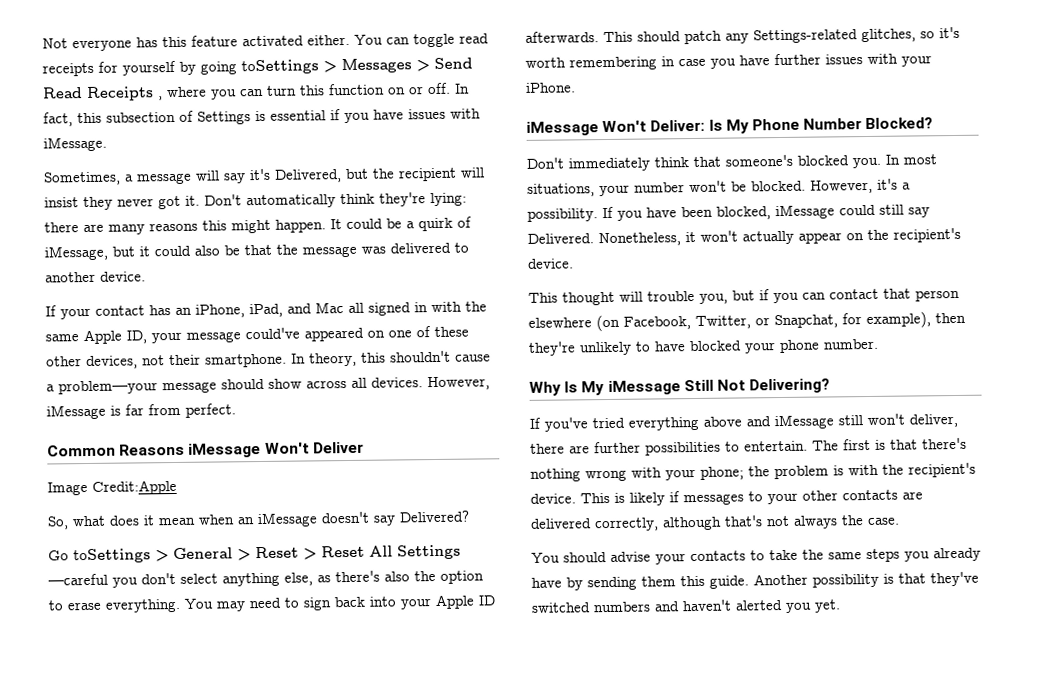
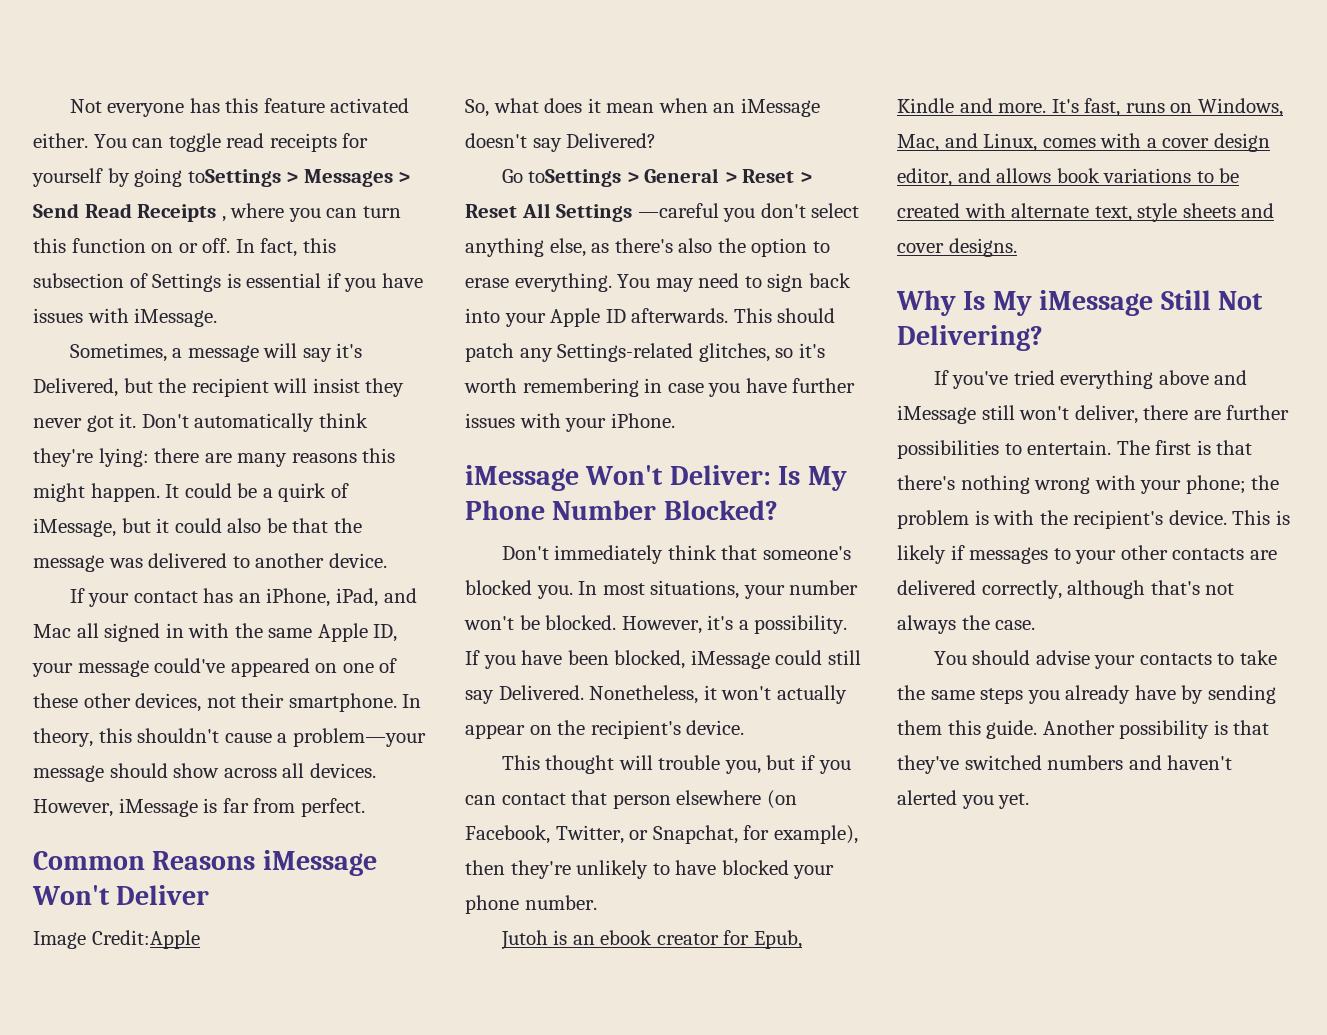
+ Jutoh is an ebook creator for Epub, Kindle and more. It's fast, runs on Windows, Mac, and Linux, comes with a cover design editor, and allows book variations to be created with alternate text, style sheets and cover designs.

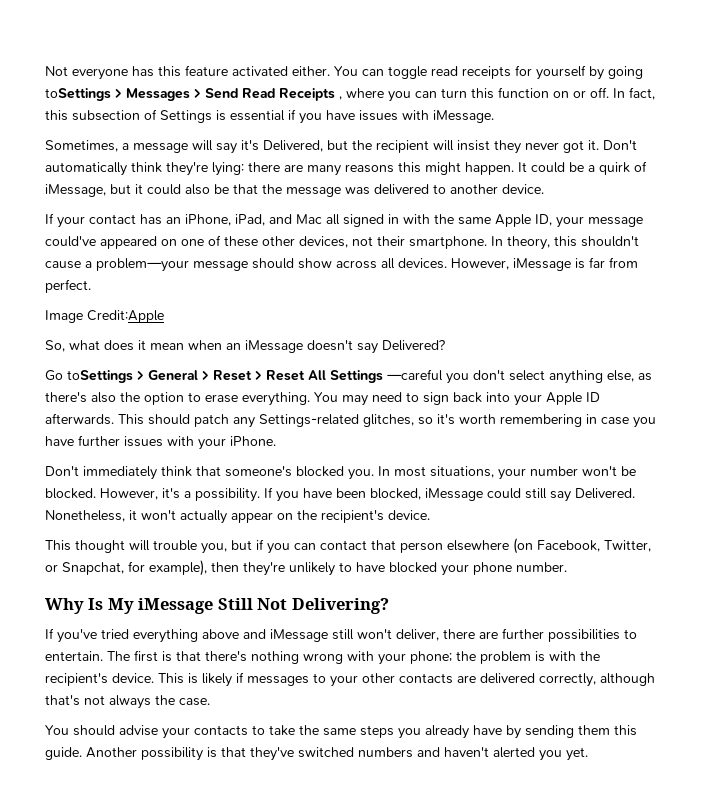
- Common Reasons iMessage Won't Deliver
- iMessage Won't Deliver: Is My Phone Number Blocked?
- Jutoh is an ebook creator for Epub, Kindle and more. It's fast, runs on Windows, Mac, and Linux, comes with a cover design editor, and allows book variations to be created with alternate text, style sheets and cover designs.

